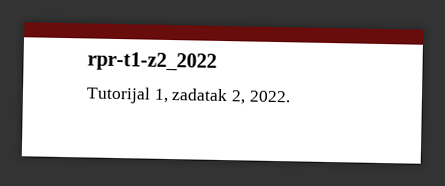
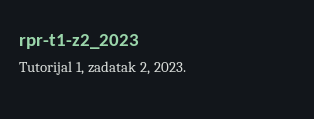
- rpr-t1-z2_2022
+ rpr-t1-z2_2023
- Tutorijal 1, zadatak 2, 2022.
+ Tutorijal 1, zadatak 2, 2023.

